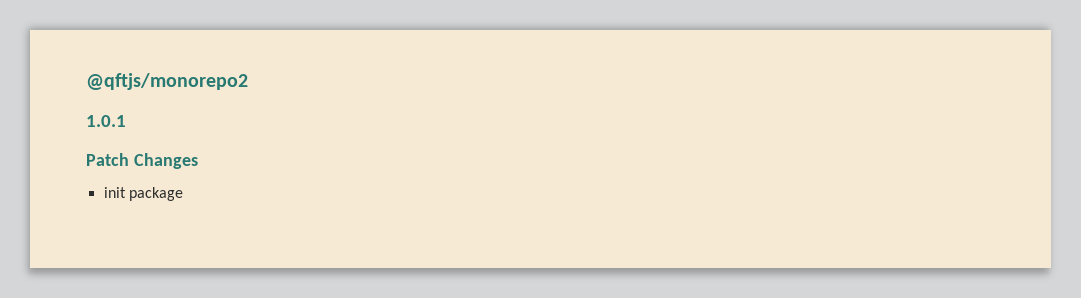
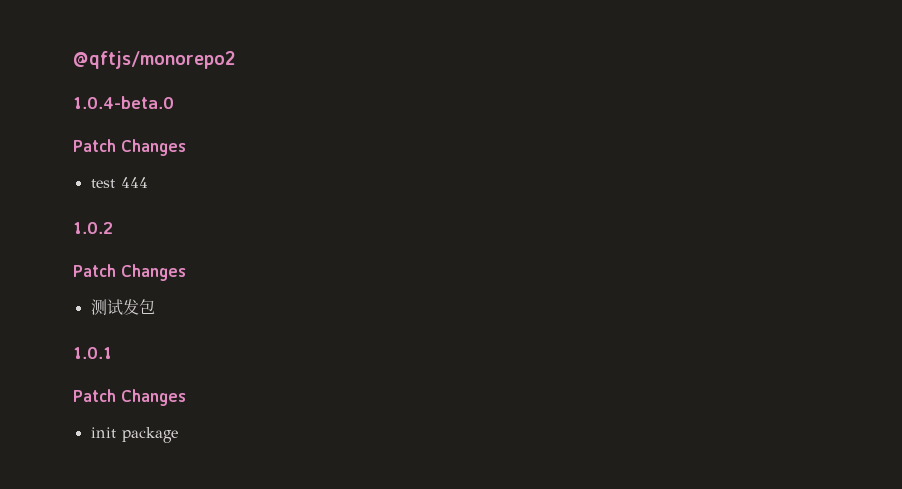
+ 1.0.4-beta.0
+ Patch Changes
+ test 444
+ 1.0.2
+ Patch Changes
+ 测试发包

